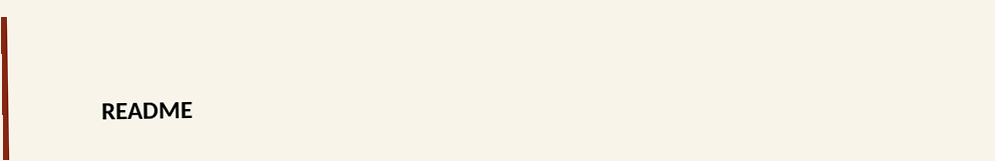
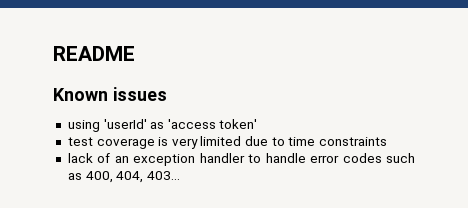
+ Known issues
+ using 'userId' as 'access token'
+ test coverage is very limited due to time constraints
+ lack of an exception handler to handle error codes such as 400, 404, 403...

